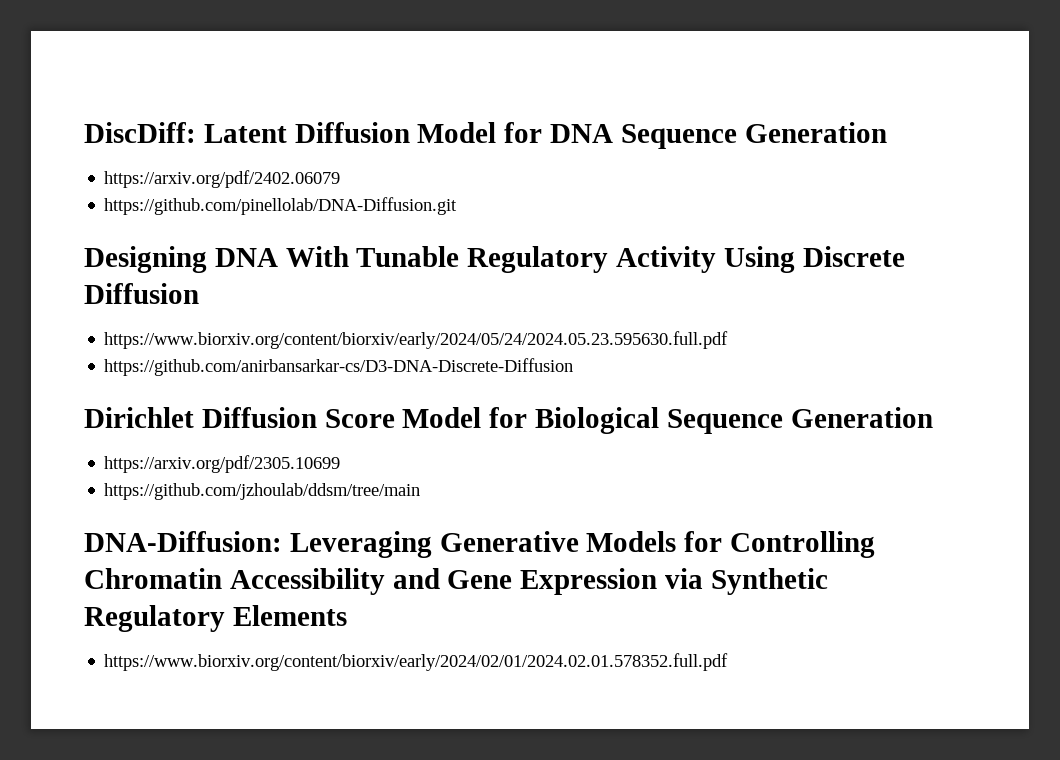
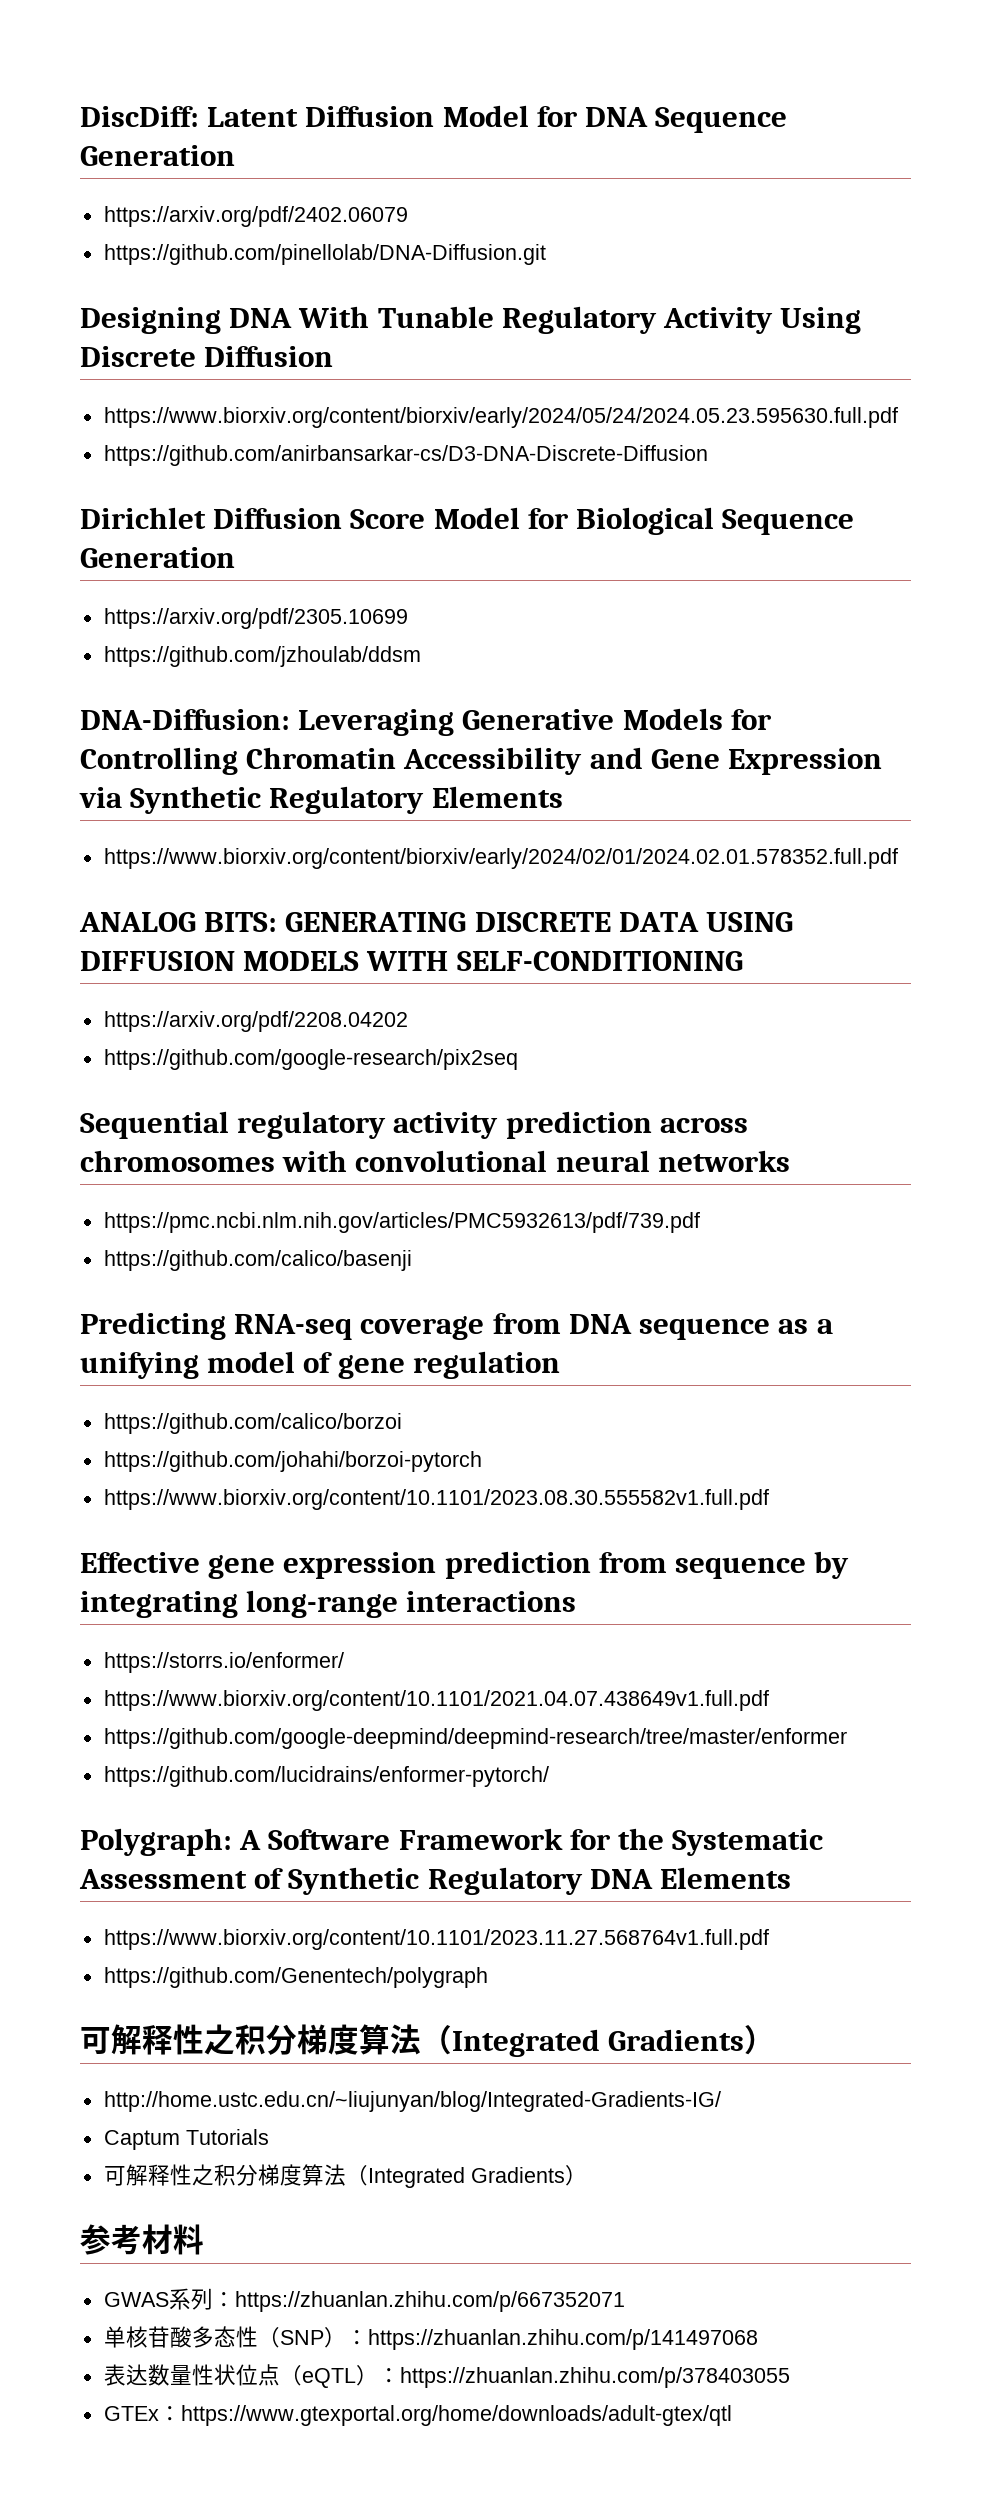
- https://github.com/jzhoulab/ddsm/tree/main
+ https://github.com/jzhoulab/ddsm
+ ANALOG BITS: GENERATING DISCRETE DATA USING DIFFUSION MODELS WITH SELF-CONDITIONING
+ https://arxiv.org/pdf/2208.04202
+ https://github.com/google-research/pix2seq
+ Sequential regulatory activity prediction across chromosomes with convolutional neural networks
+ https://pmc.ncbi.nlm.nih.gov/articles/PMC5932613/pdf/739.pdf
+ https://github.com/calico/basenji
+ Predicting RNA-seq coverage from DNA sequence as a unifying model of gene regulation
+ https://github.com/calico/borzoi
+ https://github.com/johahi/borzoi-pytorch
+ https://www.biorxiv.org/content/10.1101/2023.08.30.555582v1.full.pdf
+ Effective gene expression prediction from sequence by integrating long-range interactions
+ https://storrs.io/enformer/
+ https://www.biorxiv.org/content/10.1101/2021.04.07.438649v1.full.pdf
+ https://github.com/google-deepmind/deepmind-research/tree/master/enformer
+ https://github.com/lucidrains/enformer-pytorch/
+ Polygraph: A Software Framework for the Systematic Assessment of Synthetic Regulatory DNA Elements
+ https://www.biorxiv.org/content/10.1101/2023.11.27.568764v1.full.pdf
+ https://github.com/Genentech/polygraph
+ 可解释性之积分梯度算法（Integrated Gradients）
+ http://home.ustc.edu.cn/~liujunyan/blog/Integrated-Gradients-IG/
+ Captum Tutorials
+ 可解释性之积分梯度算法（Integrated Gradients）
+ 参考材料
+ GWAS系列：https://zhuanlan.zhihu.com/p/667352071
+ 单核苷酸多态性（SNP）：https://zhuanlan.zhihu.com/p/141497068
+ 表达数量性状位点（eQTL）：https://zhuanlan.zhihu.com/p/378403055
+ GTEx：https://www.gtexportal.org/home/downloads/adult-gtex/qtl

